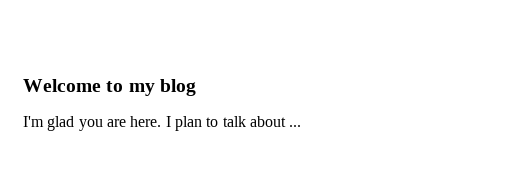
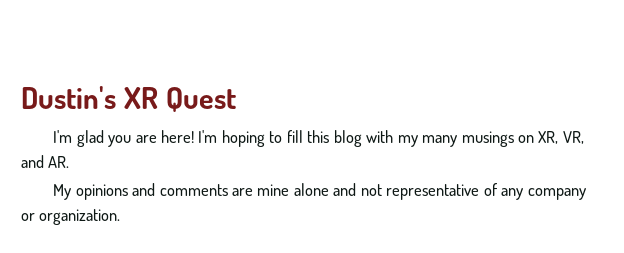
- Welcome to my blog
+ Dustin's XR Quest
- I'm glad you are here. I plan to talk about ...
+ I'm glad you are here! I'm hoping to fill this blog with my many musings on XR, VR, and AR.
+ My opinions and comments are mine alone and not representative of any company or organization.

